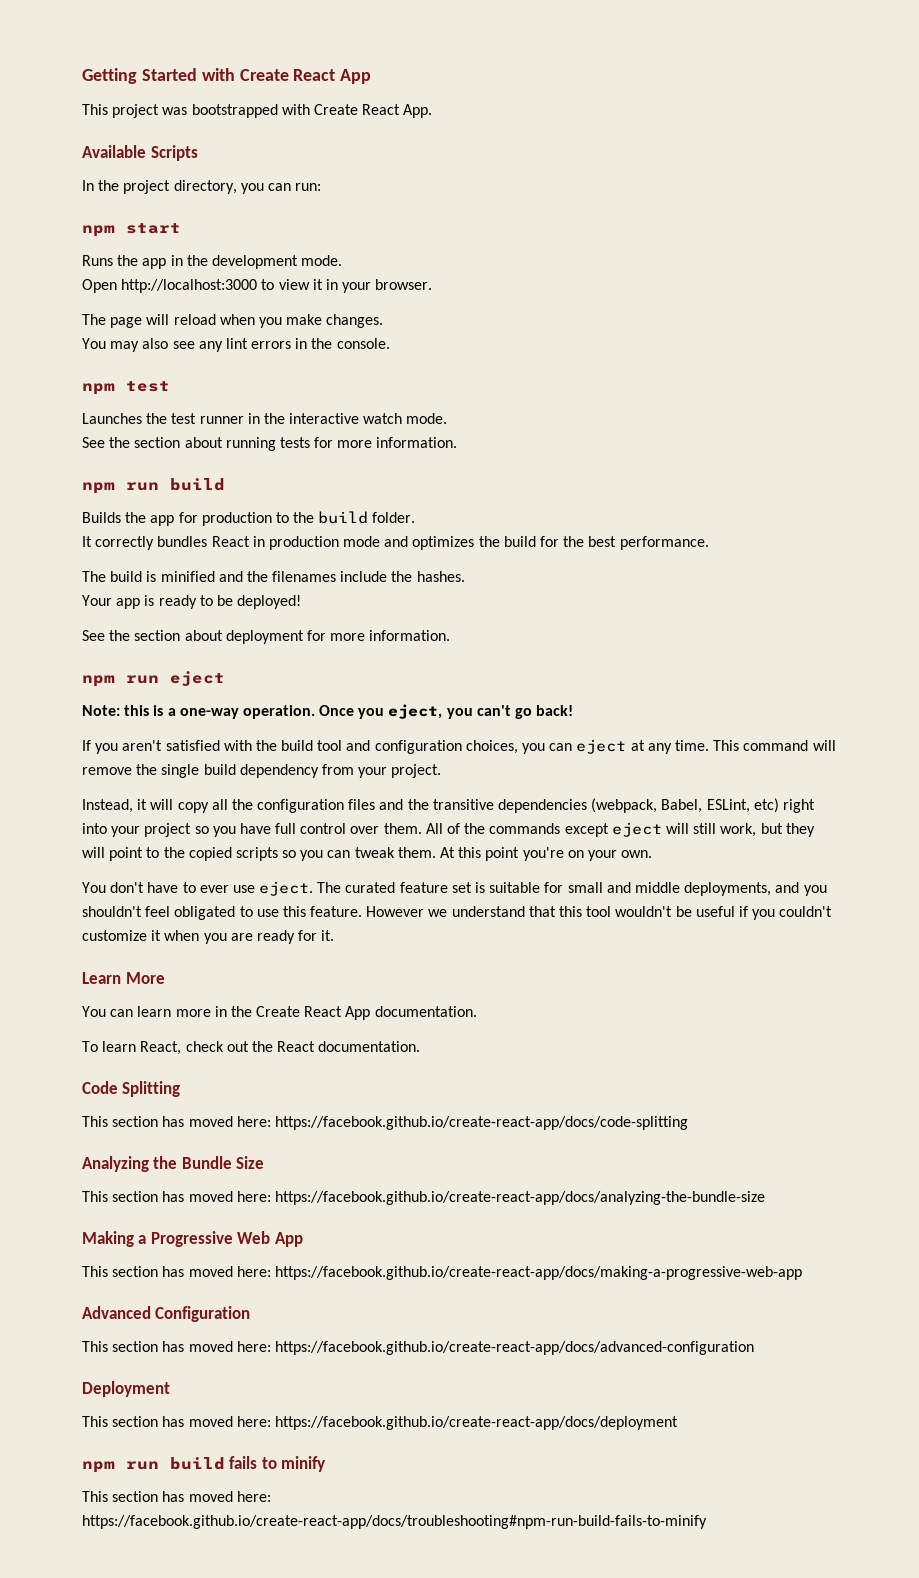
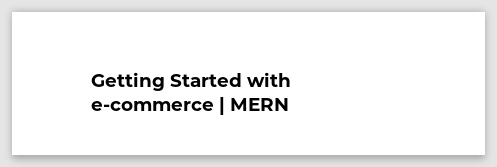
- Getting Started with Create React App
- This project was bootstrapped with Create React App.
- Available Scripts
- In the project directory, you can run:
- npm start
- Runs the app in the development mode.
- Open http://localhost:3000 to view it in your browser.
- The page will reload when you make changes.
- You may also see any lint errors in the console.
- npm test
- Launches the test runner in the interactive watch mode.
- See the section about running tests for more information.
- npm run build
- Builds the app for production to the build folder.
- It correctly bundles React in production mode and optimizes the build for the best performance.
- The build is minified and the filenames include the hashes.
- Your app is ready to be deployed!
- See the section about deployment for more information.
- npm run eject
- Note: this is a one-way operation. Once you eject, you can't go back!
- If you aren't satisfied with the build tool and configuration choices, you can eject at any time. This command will remove the single build dependency from your project.
- Instead, it will copy all the configuration files and the transitive dependencies (webpack, Babel, ESLint, etc) right into your project so you have full control over them. All of the commands except eject will still work, but they will point to the copied scripts so you can tweak them. At this point you're on your own.
- You don't have to ever use eject. The curated feature set is suitable for small and middle deployments, and you shouldn't feel obligated to use this feature. However we understand that this tool wouldn't be useful if you couldn't customize it when you are ready for it.
- Learn More
- You can learn more in the Create React App documentation.
- To learn React, check out the React documentation.
- Code Splitting
- This section has moved here: https://facebook.github.io/create-react-app/docs/code-splitting
- Analyzing the Bundle Size
- This section has moved here: https://facebook.github.io/create-react-app/docs/analyzing-the-bundle-size
- Making a Progressive Web App
- This section has moved here: https://facebook.github.io/create-react-app/docs/making-a-progressive-web-app
- Advanced Configuration
- This section has moved here: https://facebook.github.io/create-react-app/docs/advanced-configuration
- Deployment
- This section has moved here: https://facebook.github.io/create-react-app/docs/deployment
- npm run build fails to minify
- This section has moved here: https://facebook.github.io/create-react-app/docs/troubleshooting#npm-run-build-fails-to-minify
+ Getting Started with e-commerce | MERN

